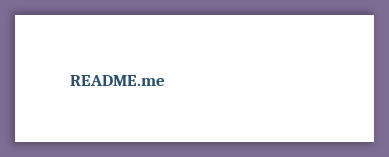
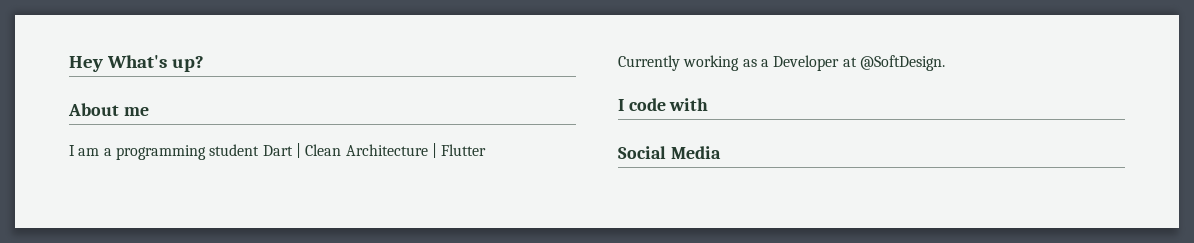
- README.me
+ Hey What's up?
+ About me
+ I am a programming student Dart | Clean Architecture | Flutter
+ Currently working as a Developer at @SoftDesign.
+ I code with
+ Social Media

